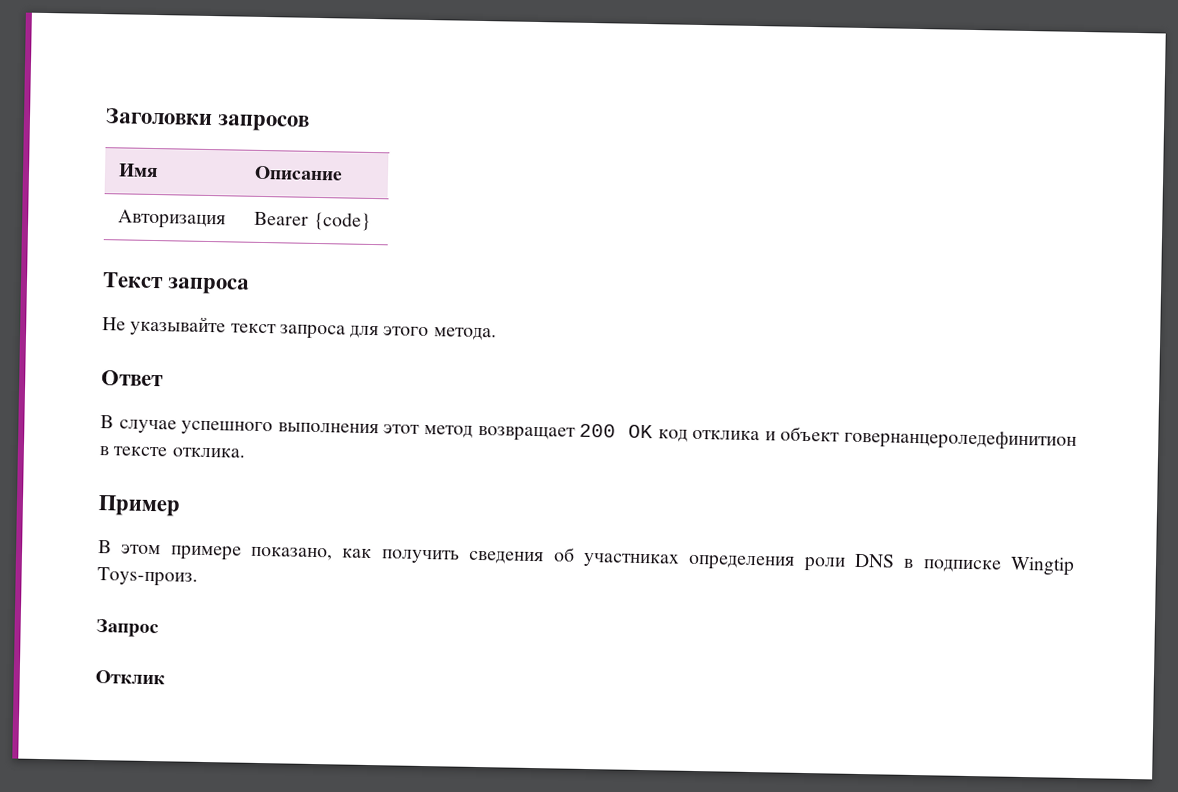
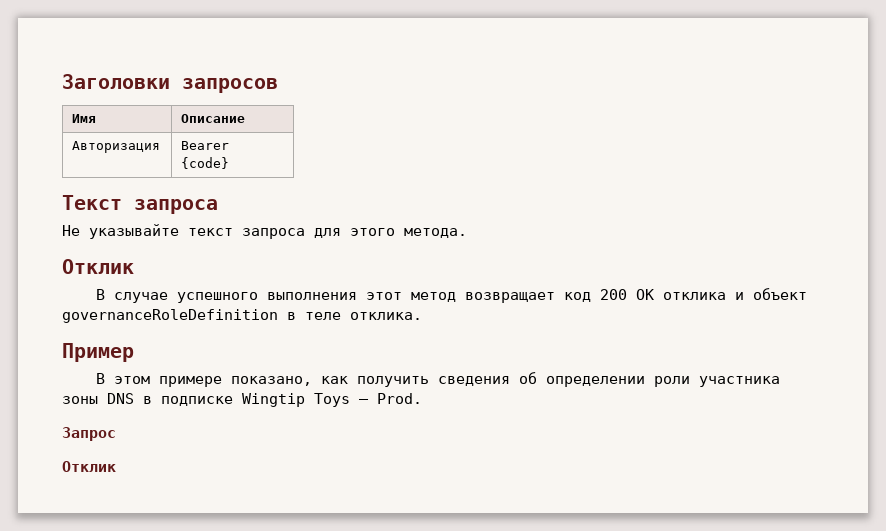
  Не указывайте текст запроса для этого метода.
- Ответ
+ Отклик
- В случае успешного выполнения этот метод возвращает 200 OK код отклика и объект говернанцероледефинитион в тексте отклика.
+ В случае успешного выполнения этот метод возвращает код 200 OK отклика и объект governanceRoleDefinition в теле отклика.
- В этом примере показано, как получить сведения об участниках определения роли DNS в подписке Wingtip Toys-произ.
+ В этом примере показано, как получить сведения об определении роли участника зоны DNS в подписке Wingtip Toys — Prod.

